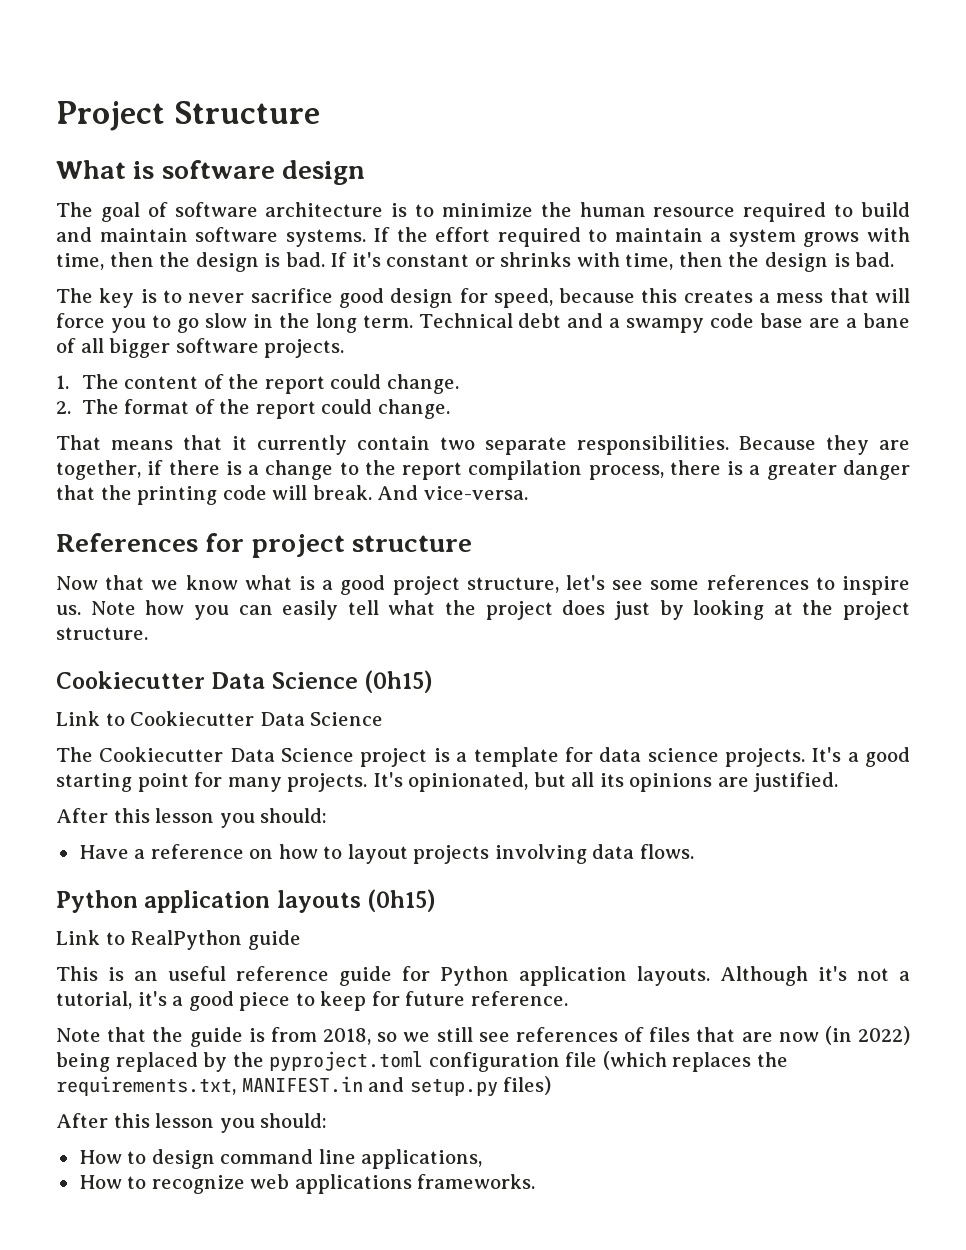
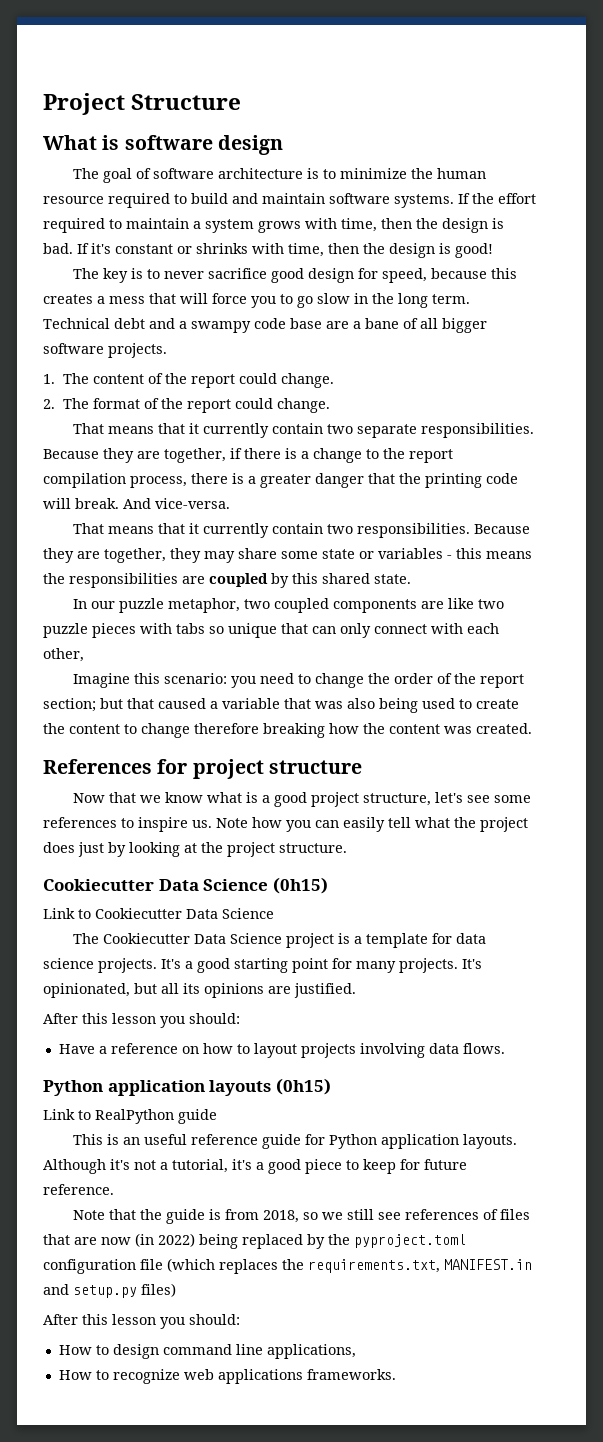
- If it's constant or shrinks with time, then the design is bad.
+ If it's constant or shrinks with time, then the design is good!
+ That means that it currently contain two responsibilities. Because they are together, they may share some state or variables - this means the responsibilities are coupled by this shared state.
+ In our puzzle metaphor, two coupled components are like two puzzle pieces with tabs so unique that can only connect with each other,
+ Imagine this scenario: you need to change the order of the report section; but that caused a variable that was also being used to create the content to change therefore breaking how the content was created.

